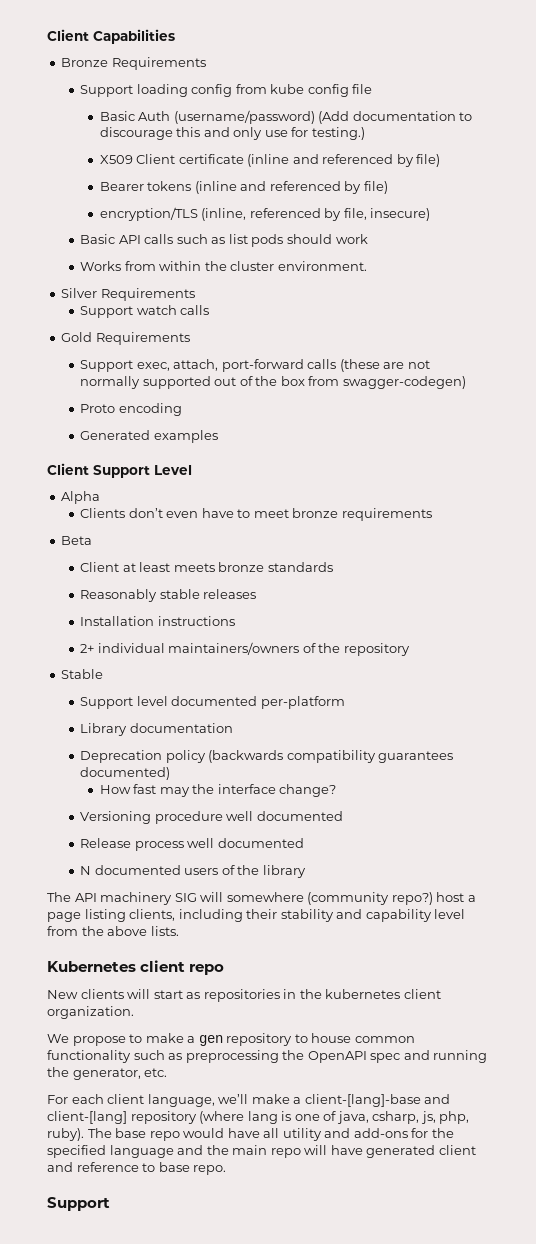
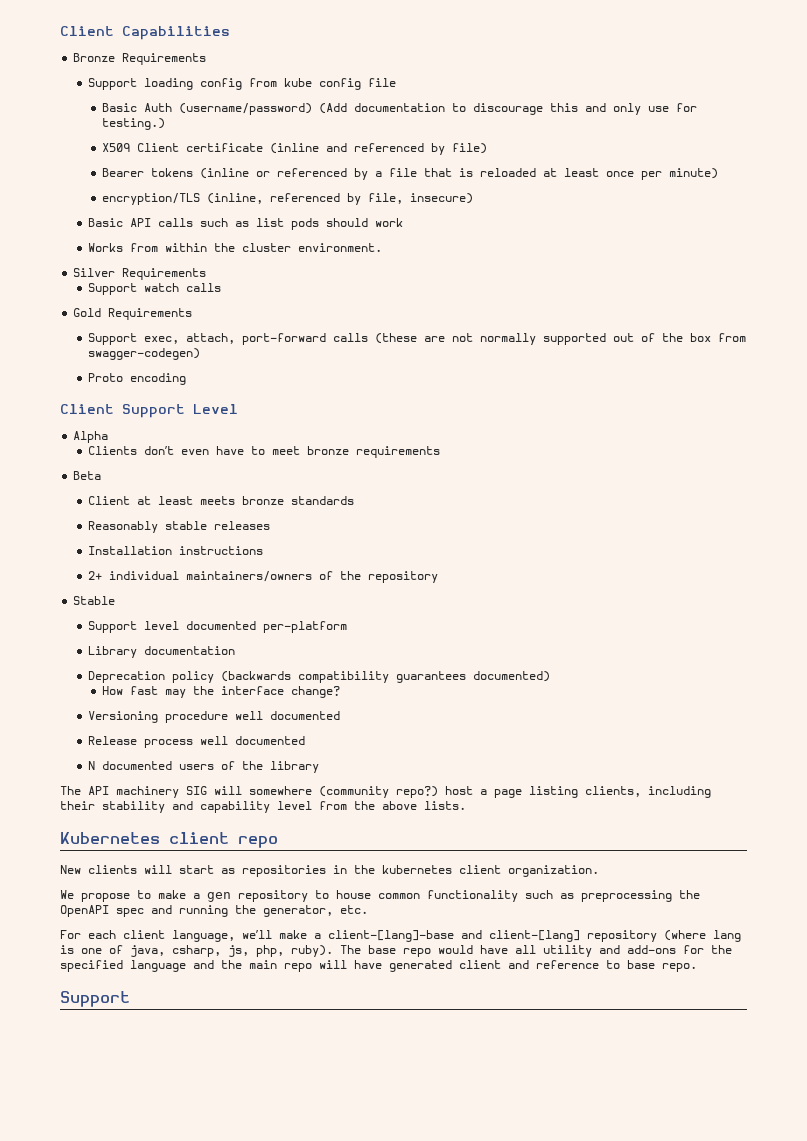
- Bearer tokens (inline and referenced by file)
+ Bearer tokens (inline or referenced by a file that is reloaded at least once per minute)
- Generated examples

